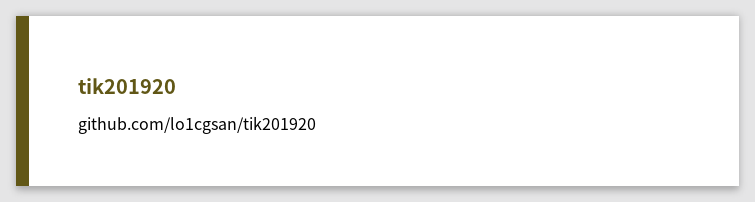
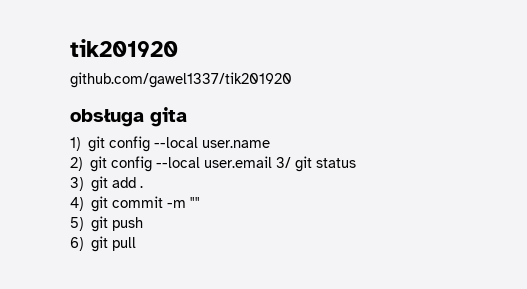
- github.com/lo1cgsan/tik201920
+ github.com/gawel1337/tik201920
+ obsługa gita
+ 1) git config --local user.name
+ 2) git config --local user.email 3/ git status
+ 3) git add .
+ 4) git commit -m ""
+ 5) git push
+ 6) git pull

